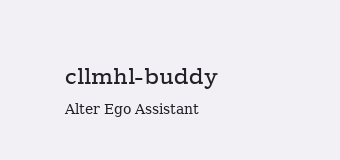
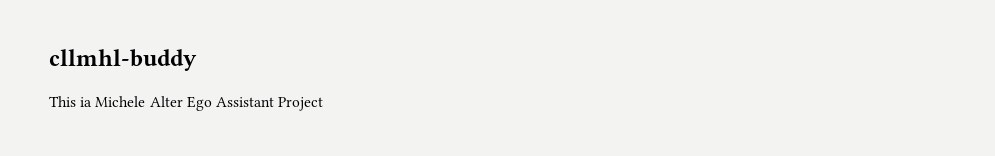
- Alter Ego Assistant
+ This ia Michele Alter Ego Assistant Project

